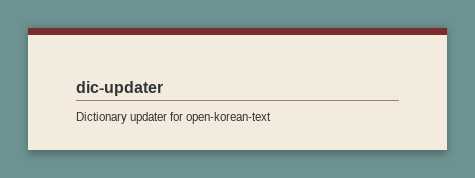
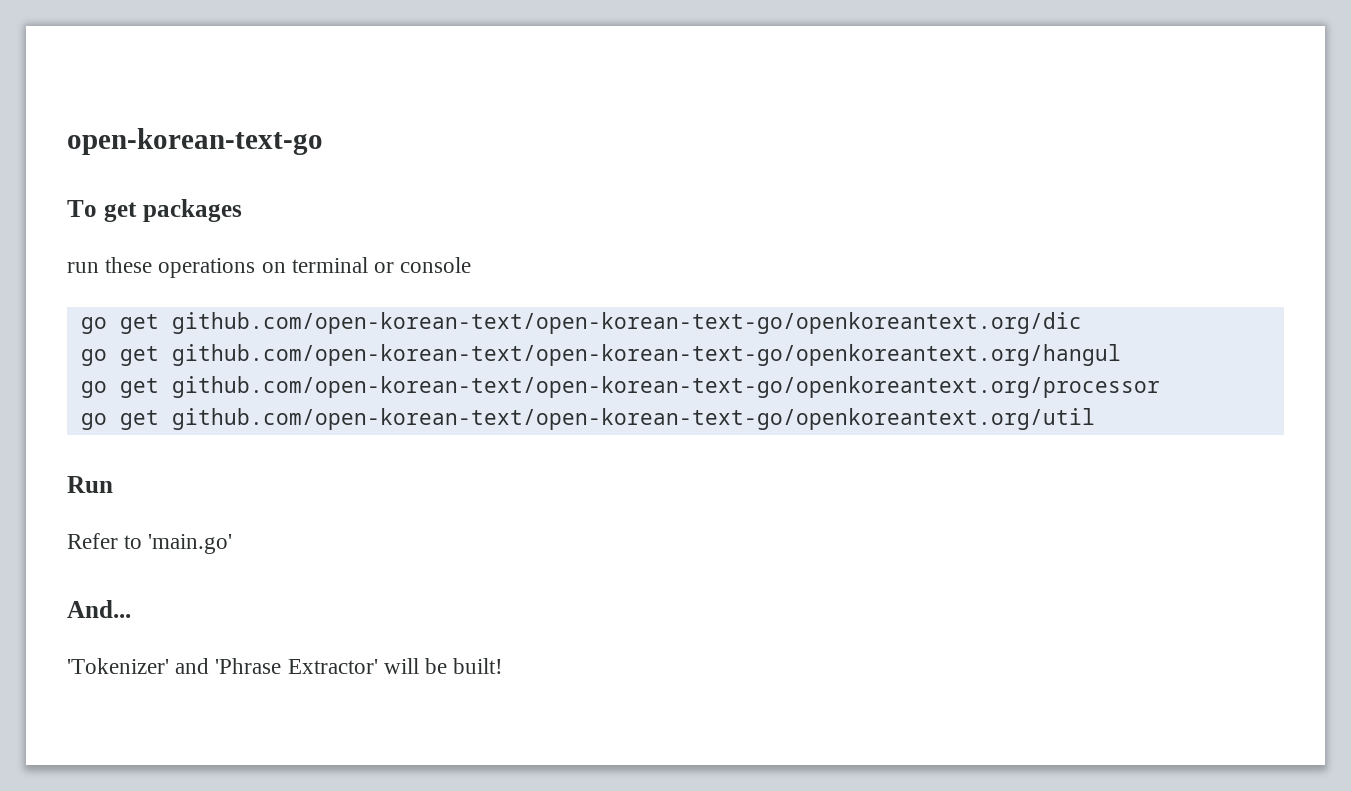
- dic-updater
- Dictionary updater for open-korean-text
+ open-korean-text-go
+ To get packages
+ run these operations on terminal or console
+ go get github.com/open-korean-text/open-korean-text-go/openkoreantext.org/dic
+ go get github.com/open-korean-text/open-korean-text-go/openkoreantext.org/hangul
+ go get github.com/open-korean-text/open-korean-text-go/openkoreantext.org/processor
+ go get github.com/open-korean-text/open-korean-text-go/openkoreantext.org/util
+ Run
+ Refer to 'main.go'
+ And...
+ 'Tokenizer' and 'Phrase Extractor' will be built!

